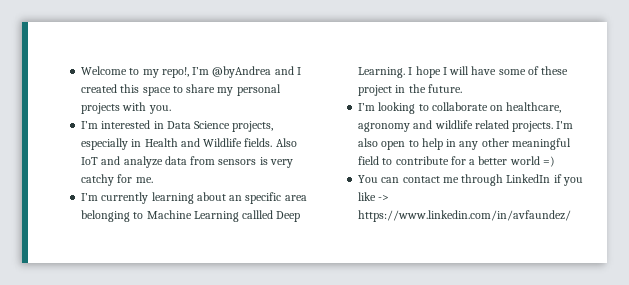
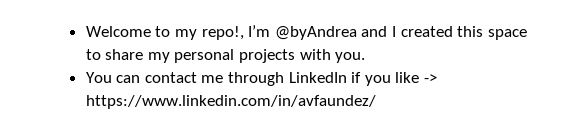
- I’m interested in Data Science projects, especially in Health and Wildlife fields. Also IoT and analyze data from sensors is very catchy for me.
- I’m currently learning about an specific area belonging to Machine Learning callled Deep Learning. I hope I will have some of these project in the future.
- I’m looking to collaborate on healthcare, agronomy and wildlife related projects. I'm also open to help in any other meaningful field to contribute for a better world =)

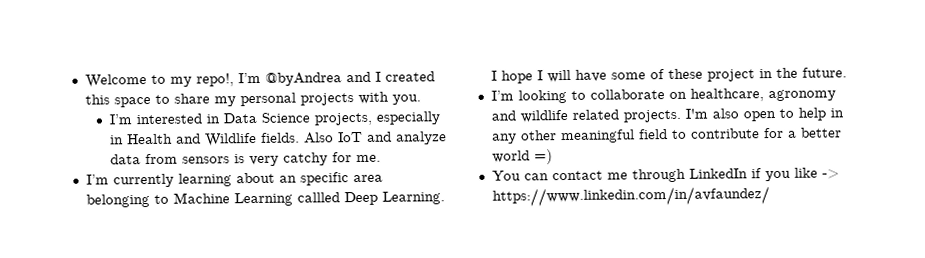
+ I’m interested in Data Science projects, especially in Health and Wildlife fields. Also IoT and analyze data from sensors is very catchy for me.
+ I’m currently learning about an specific area belonging to Machine Learning callled Deep Learning. I hope I will have some of these project in the future.
+ I’m looking to collaborate on healthcare, agronomy and wildlife related projects. I'm also open to help in any other meaningful field to contribute for a better world =)

